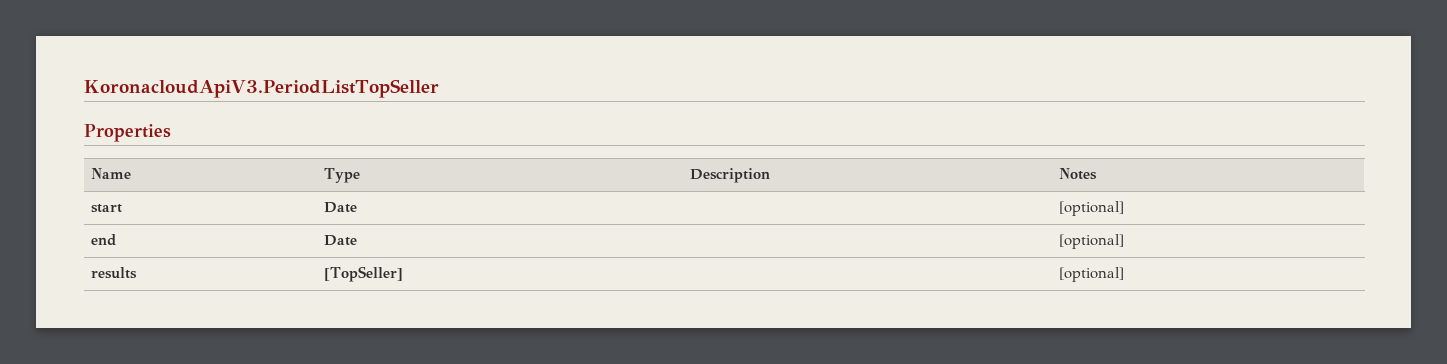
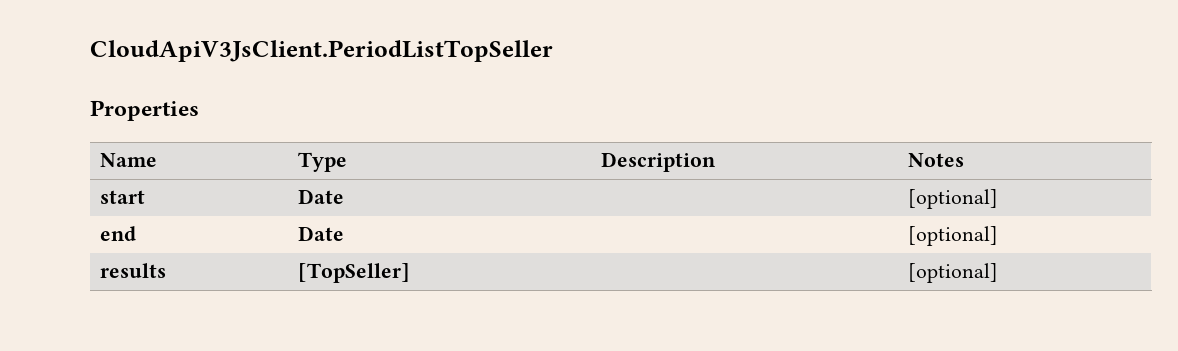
- KoronacloudApiV3.PeriodListTopSeller
+ CloudApiV3JsClient.PeriodListTopSeller

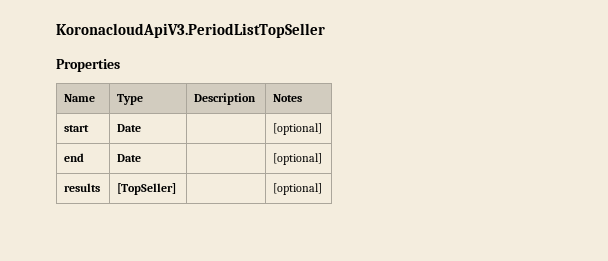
- CloudApiV3JsClient.PeriodListTopSeller
+ KoronacloudApiV3.PeriodListTopSeller

